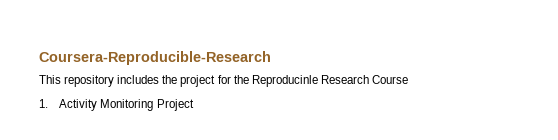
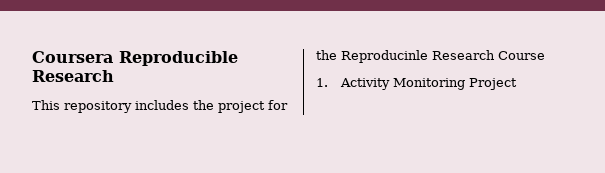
- Coursera-Reproducible-Research
+ Coursera Reproducible Research

